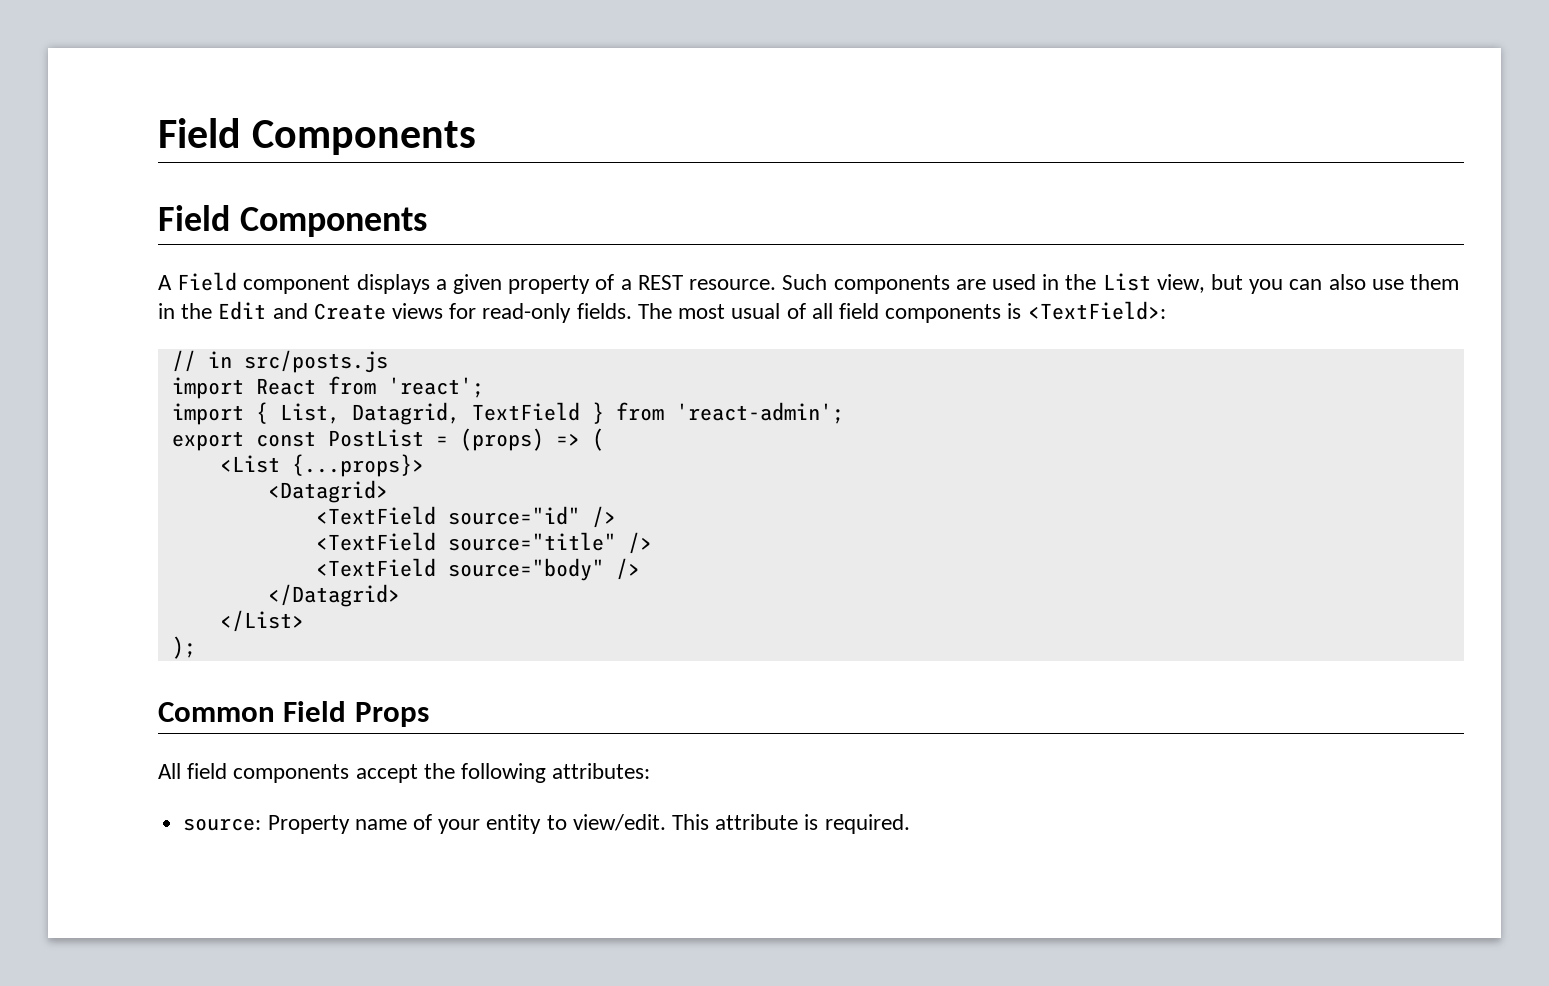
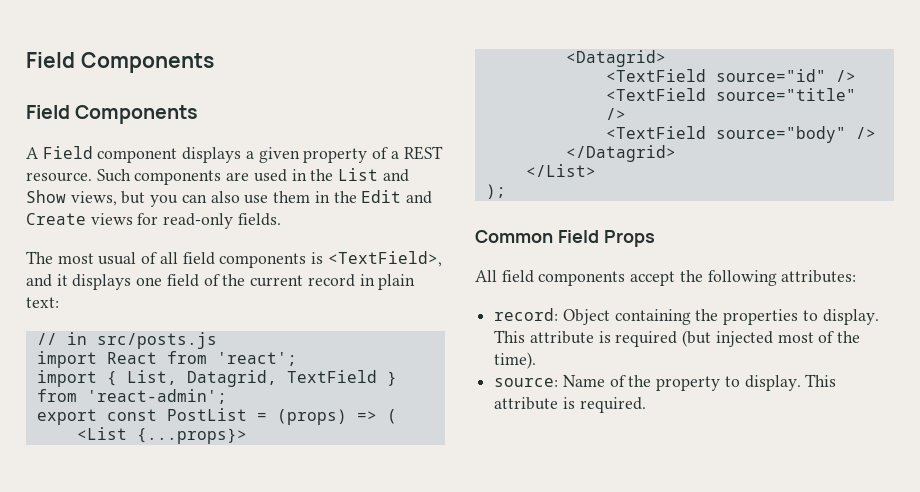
- Such components are used in the List view, but you can also use them in the Edit and Create views for read-only fields. The most usual of all field components is <TextField>:
+ Such components are used in the List and Show views, but you can also use them in the Edit and Create views for read-only fields.
+ The most usual of all field components is <TextField>, and it displays one field of the current record in plain text:
- source: Property name of your entity to view/edit.
+ record: Object containing the properties to display. This attribute is required (but injected most of the time).
+ source: Name of the property to display.

